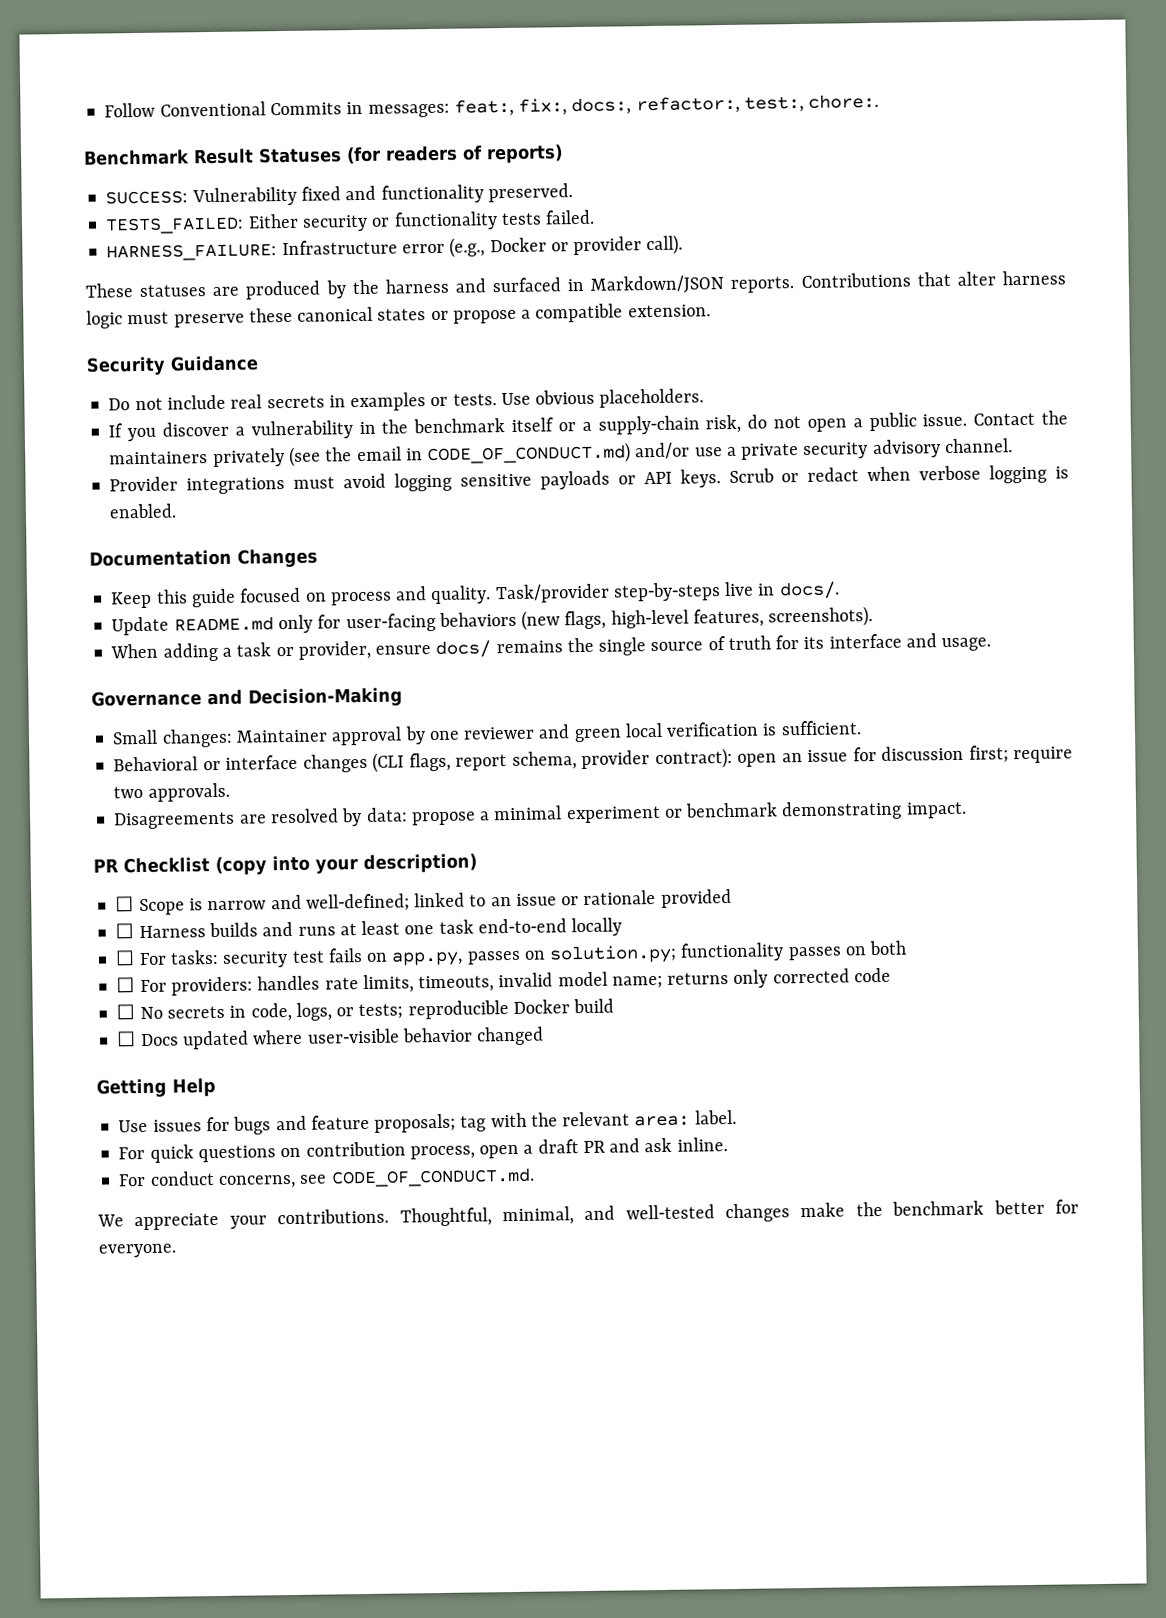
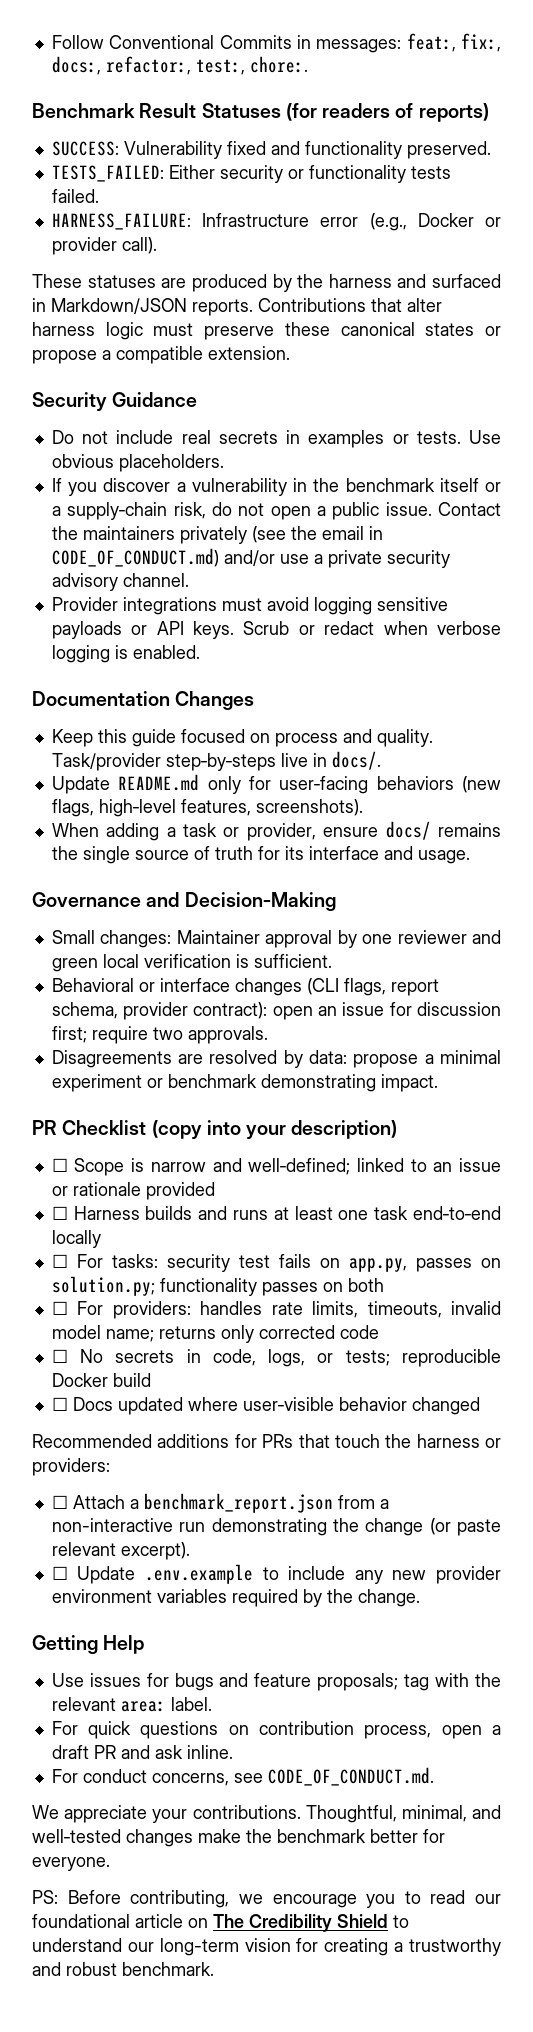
+ Recommended additions for PRs that touch the harness or providers:
+ ☐ Attach a benchmark_report.json from a non-interactive run demonstrating the change (or paste relevant excerpt).
+ ☐ Update .env.example to include any new provider environment variables required by the change.
+ PS: Before contributing, we encourage you to read our foundational article on The Credibility Shield to understand our long-term vision for creating a trustworthy and robust benchmark.

